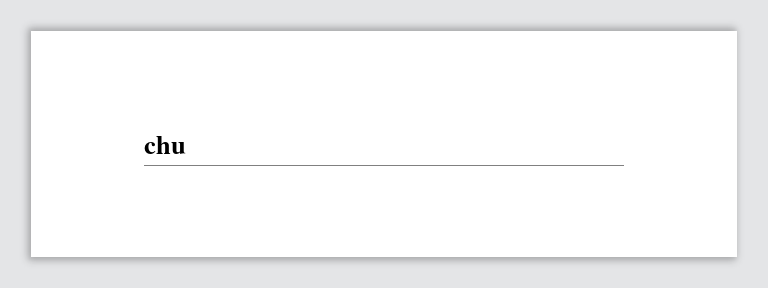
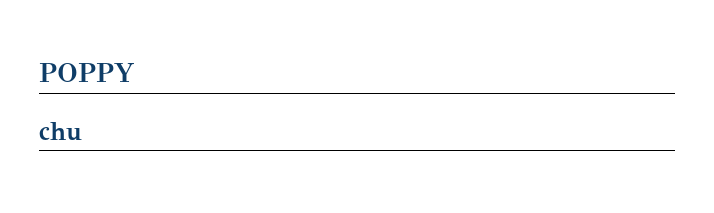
+ POPPY

